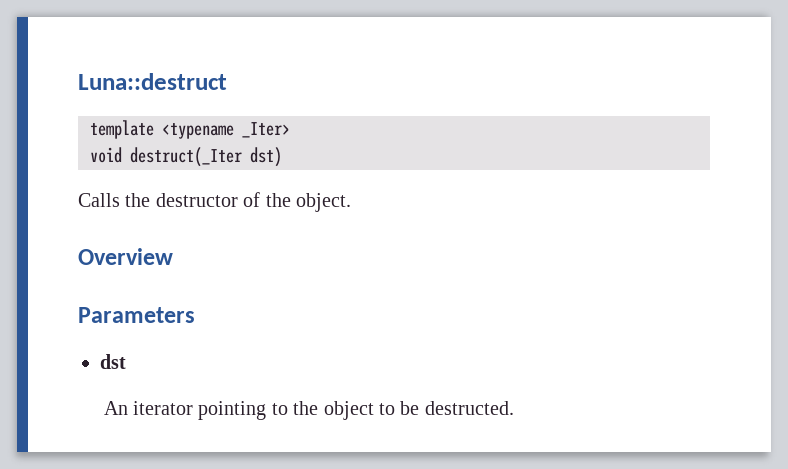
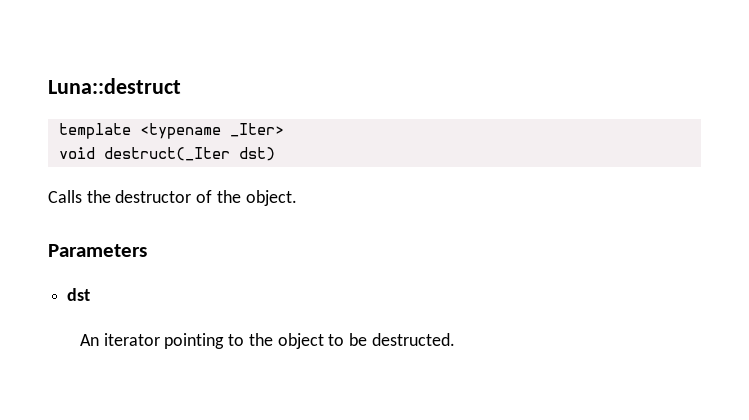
- Overview

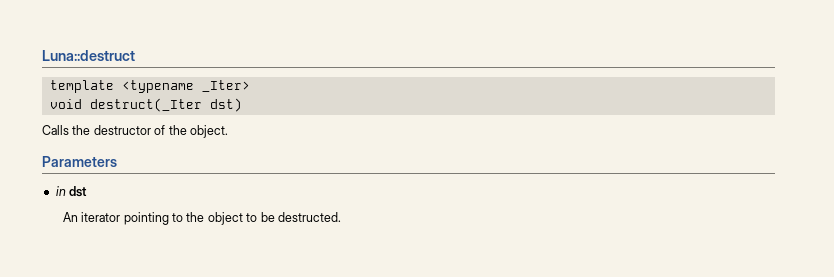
- dst
+ in dst

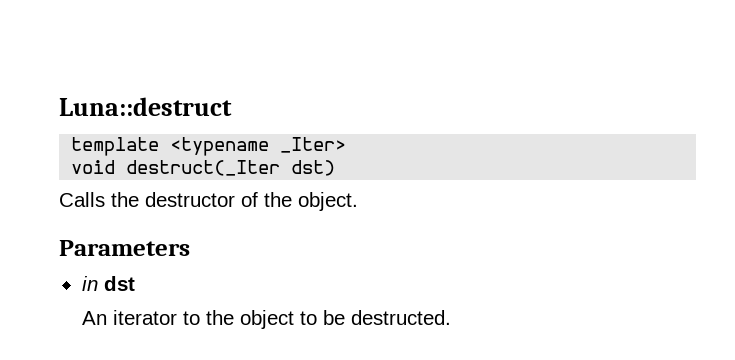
- An iterator pointing to the object to be destructed.
+ An iterator to the object to be destructed.

